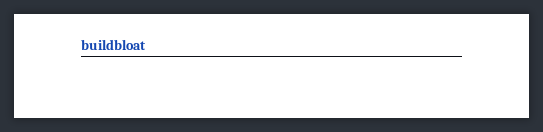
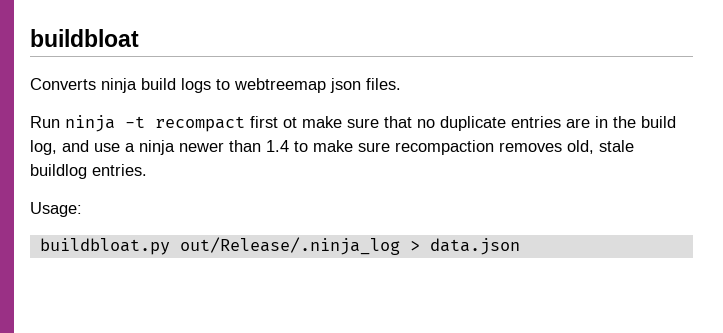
+ Converts ninja build logs to webtreemap json files.
+ Run ninja -t recompact first ot make sure that no duplicate entries are in the build log, and use a ninja newer than 1.4 to make sure recompaction removes old, stale buildlog entries.
+ Usage:
+ buildbloat.py out/Release/.ninja_log > data.json

